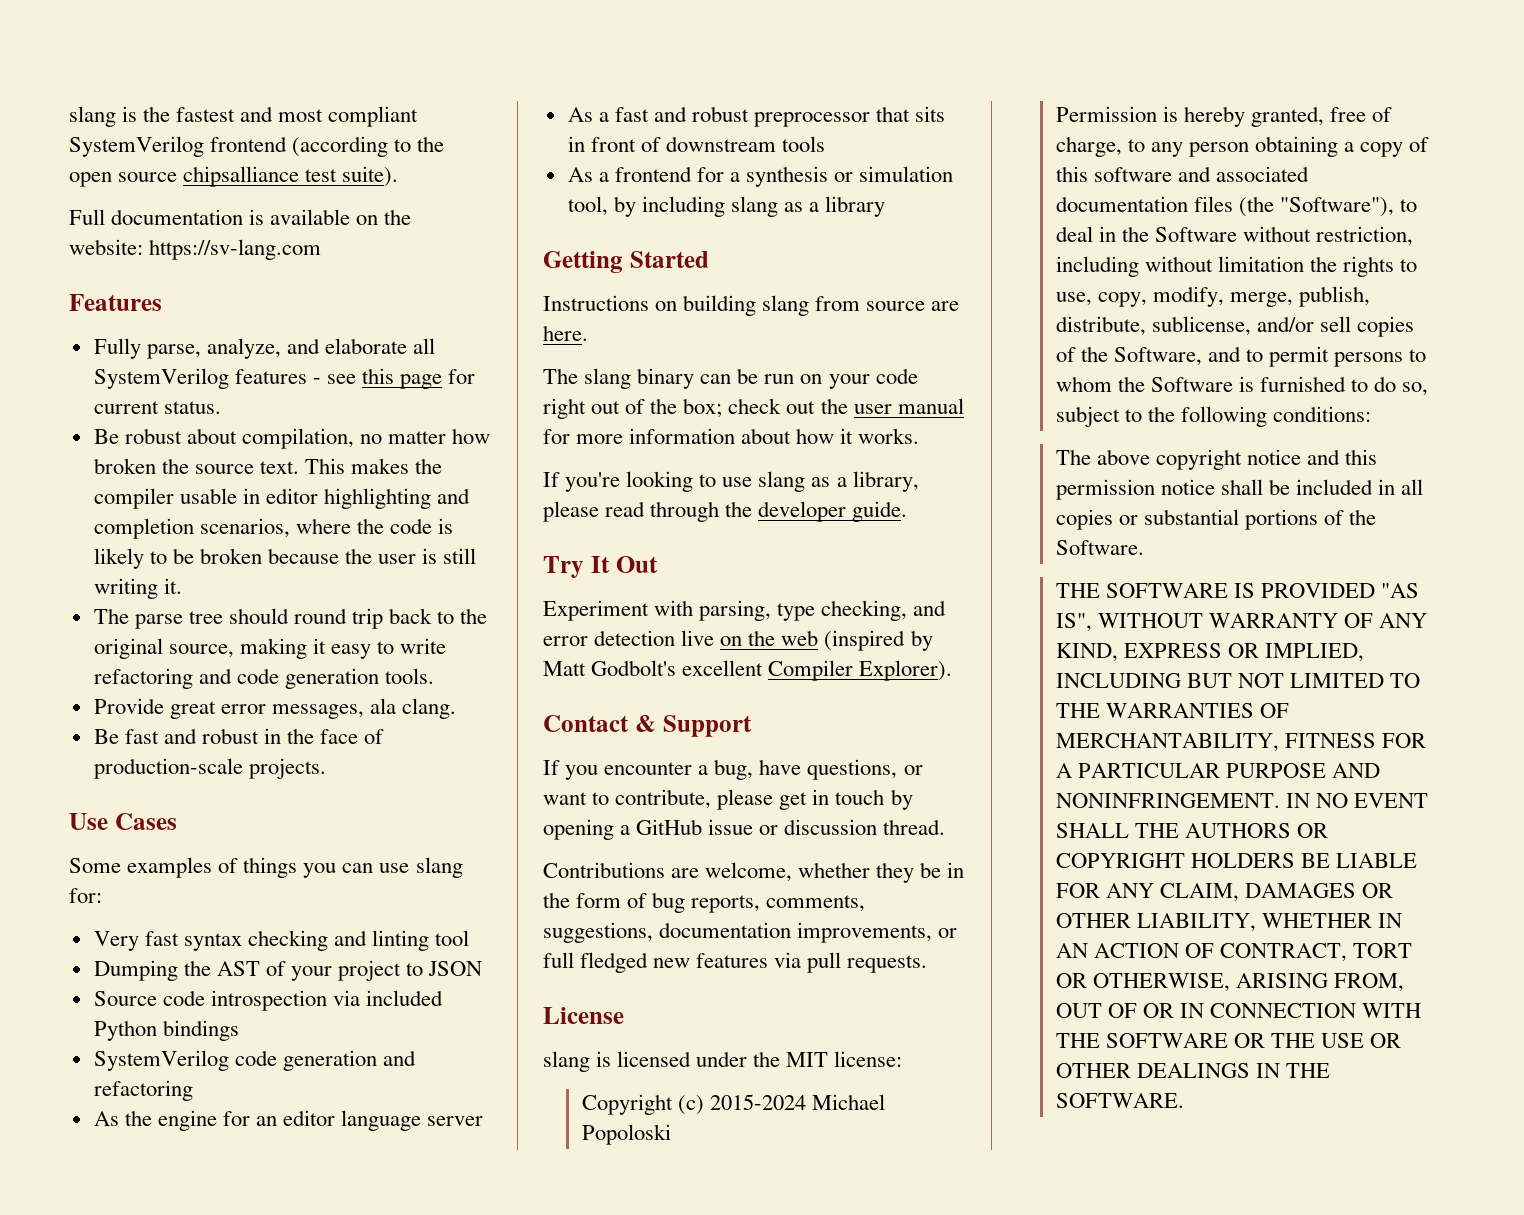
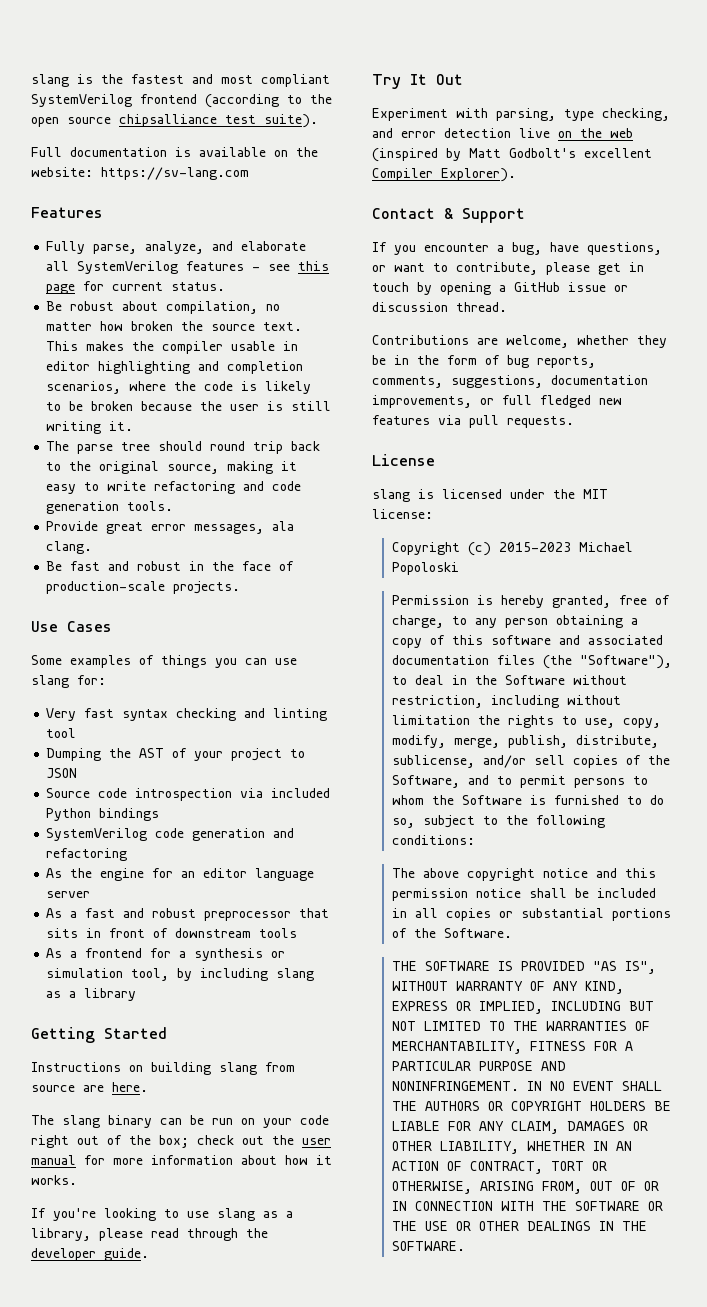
- Copyright (c) 2015-2024 Michael Popoloski
+ Copyright (c) 2015-2023 Michael Popoloski

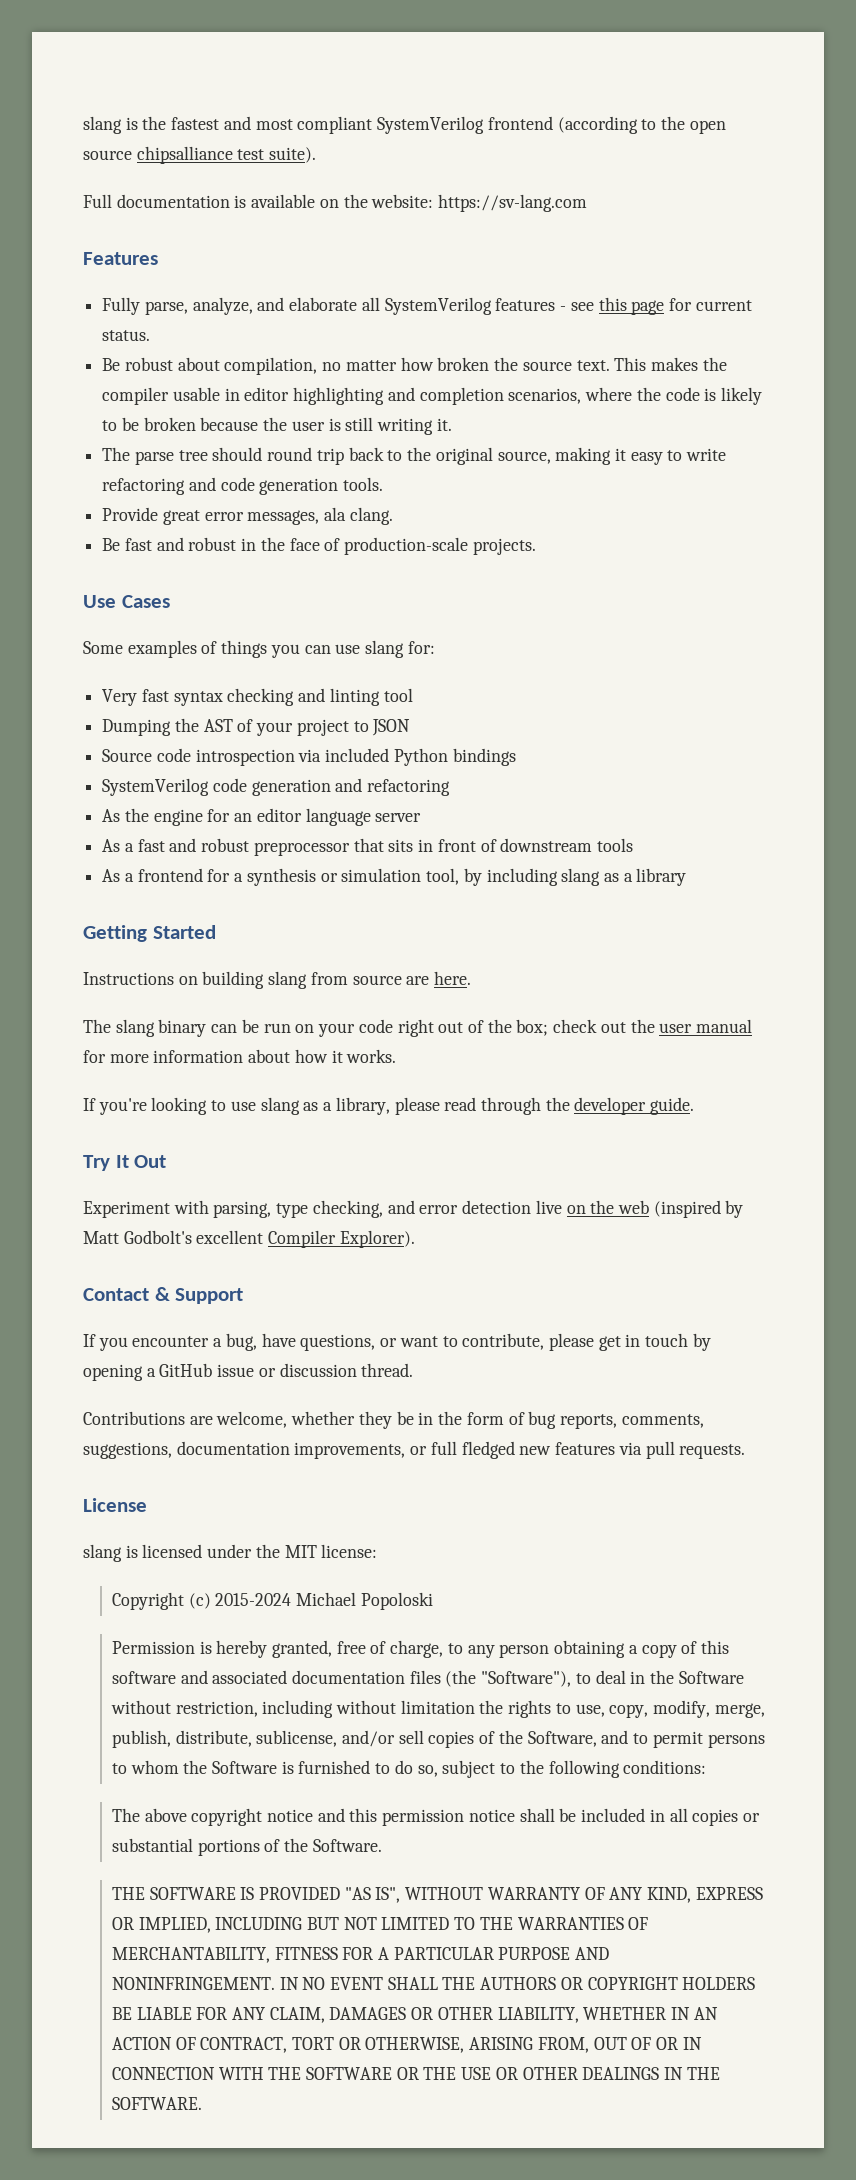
- Copyright (c) 2015-2023 Michael Popoloski
+ Copyright (c) 2015-2024 Michael Popoloski

